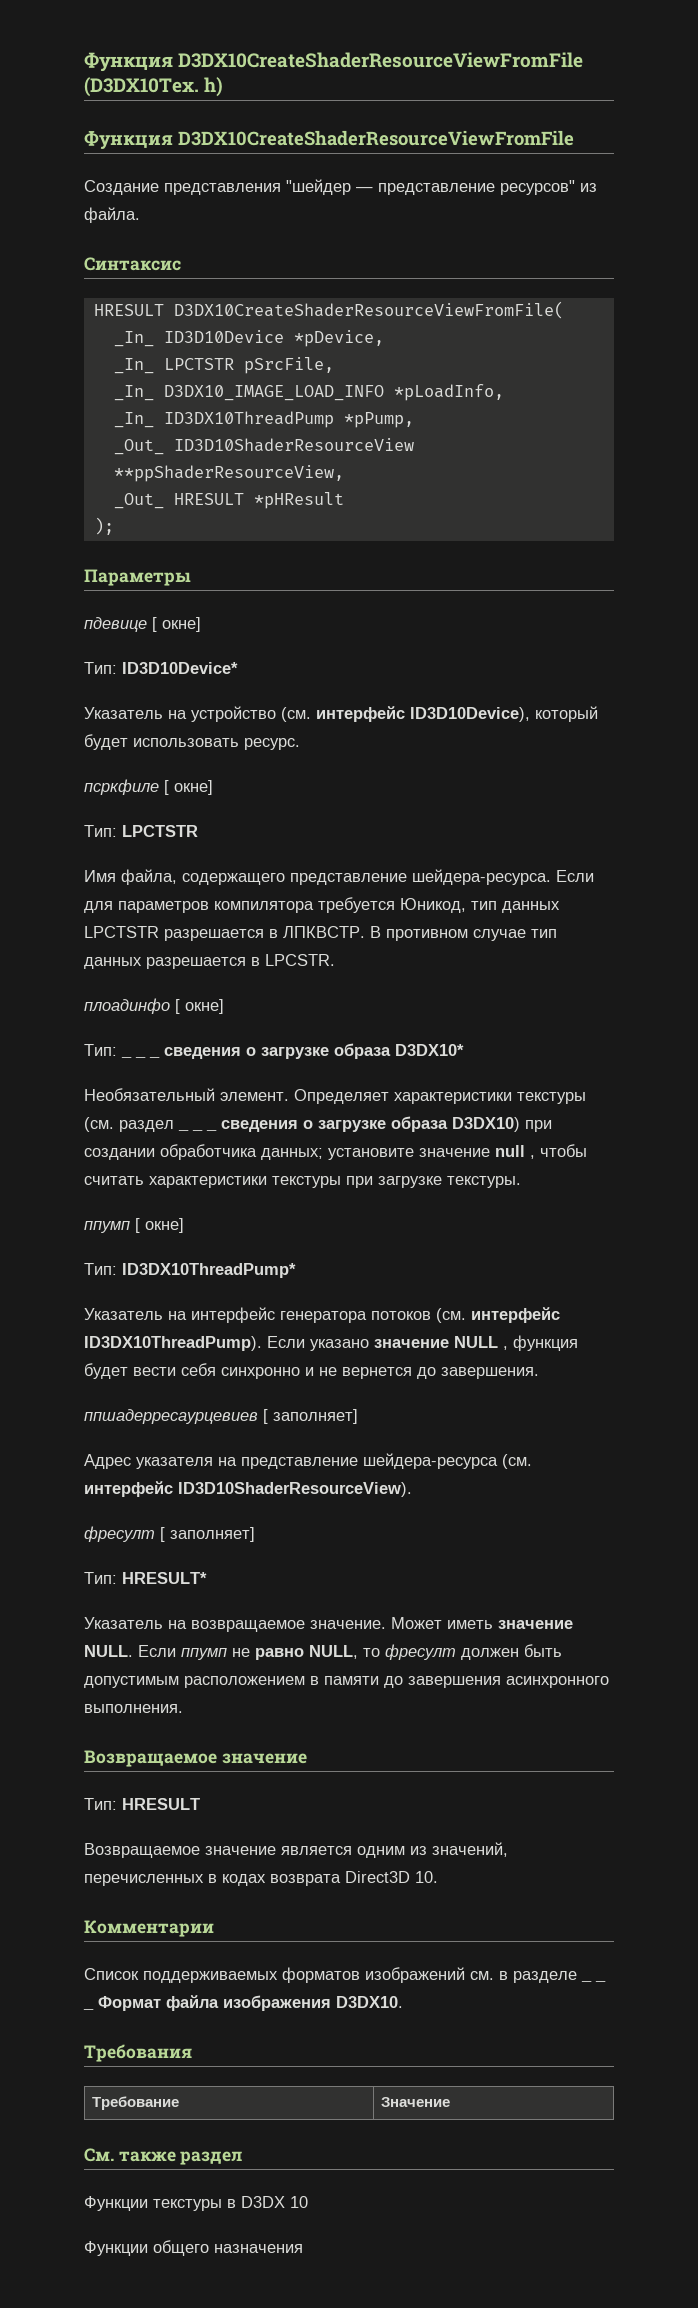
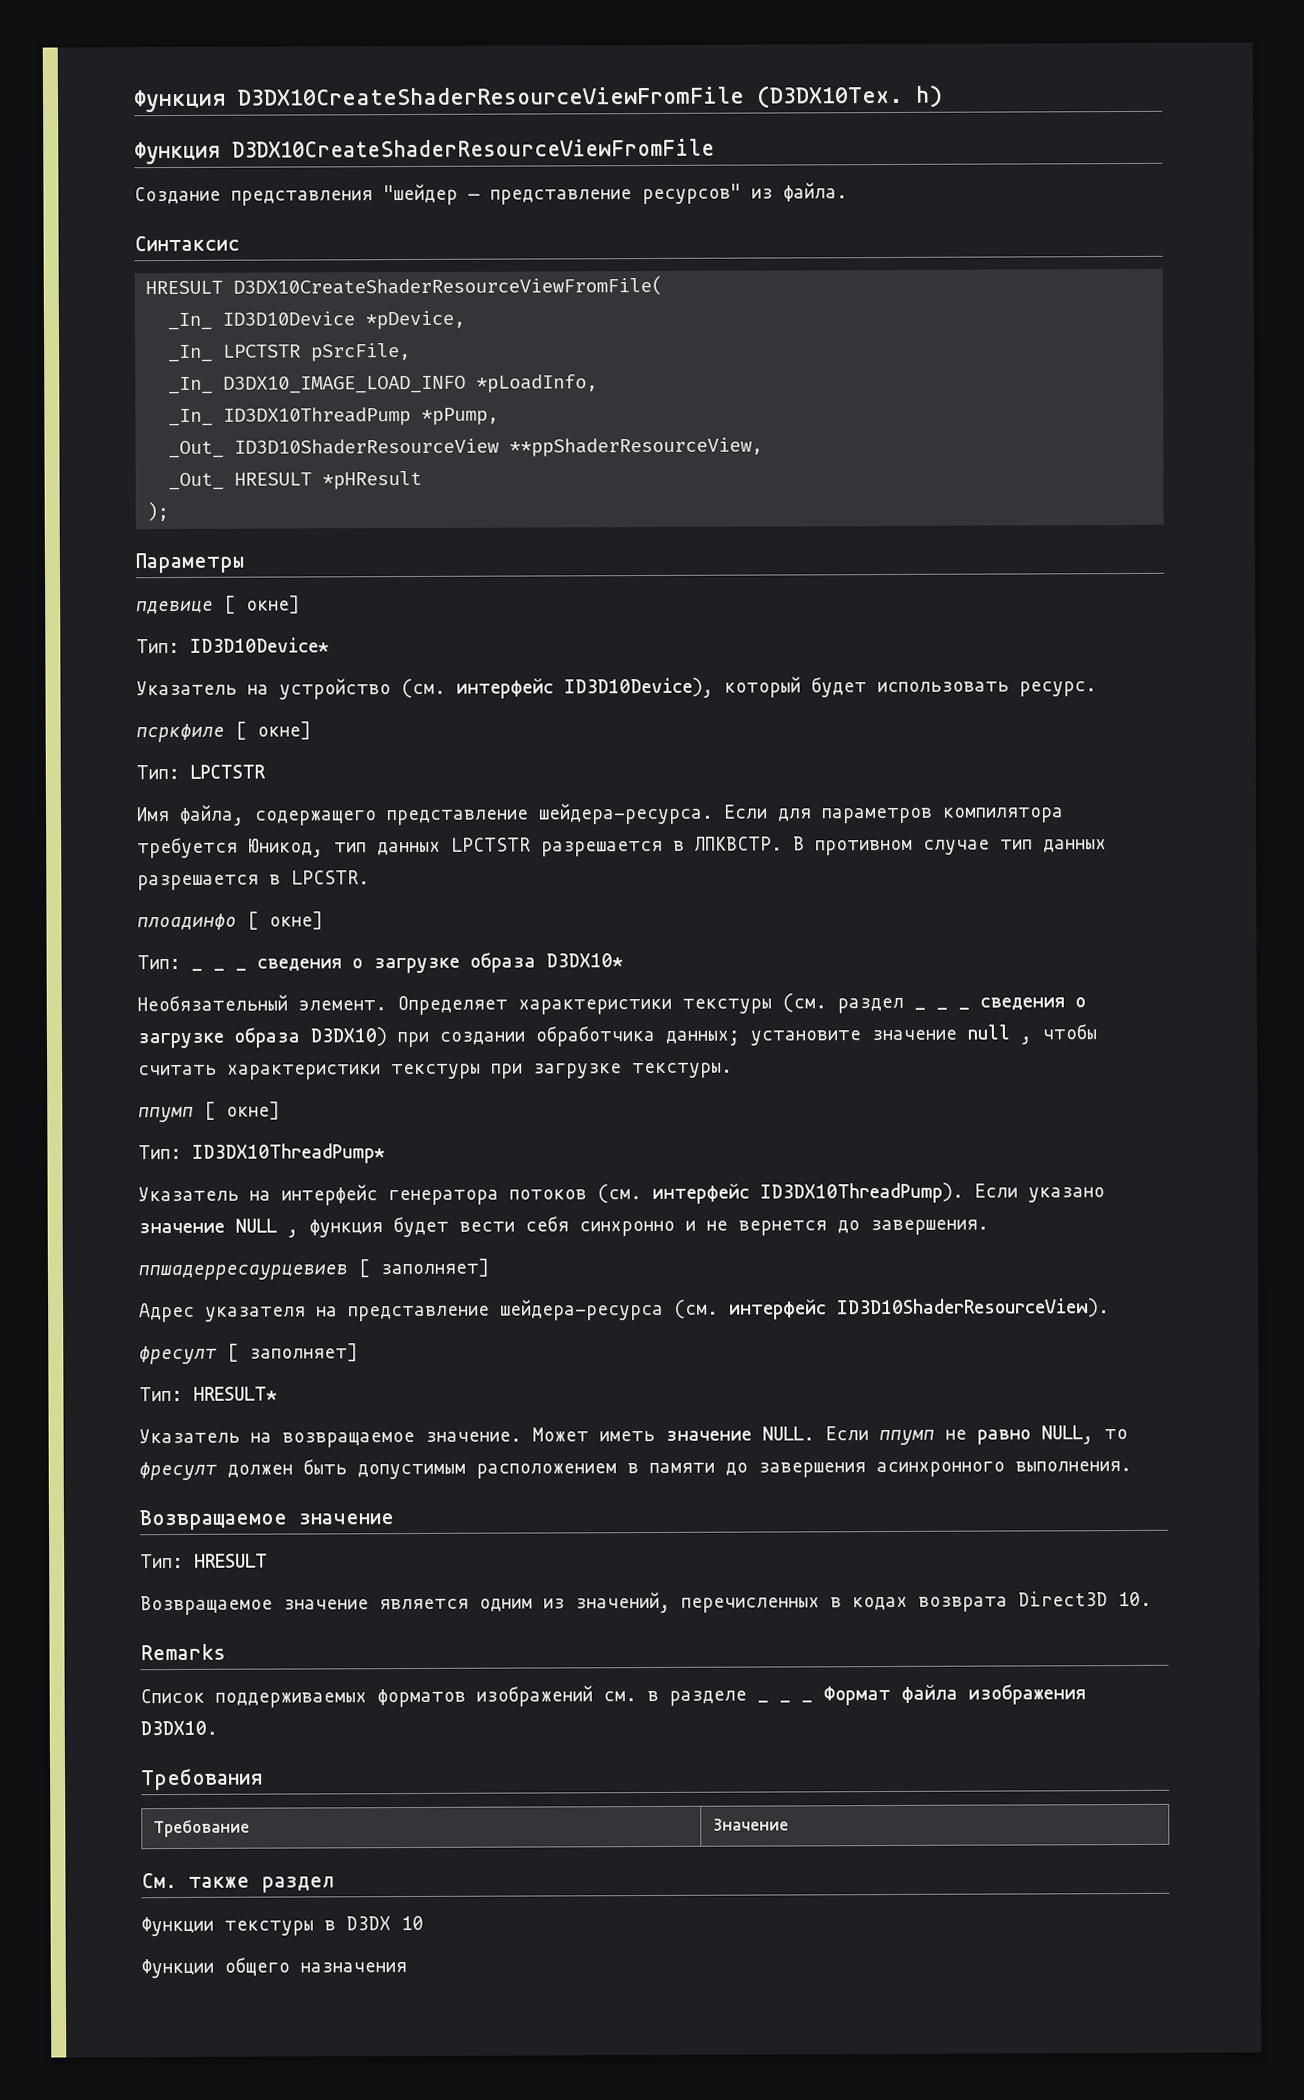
- Комментарии
+ Remarks

